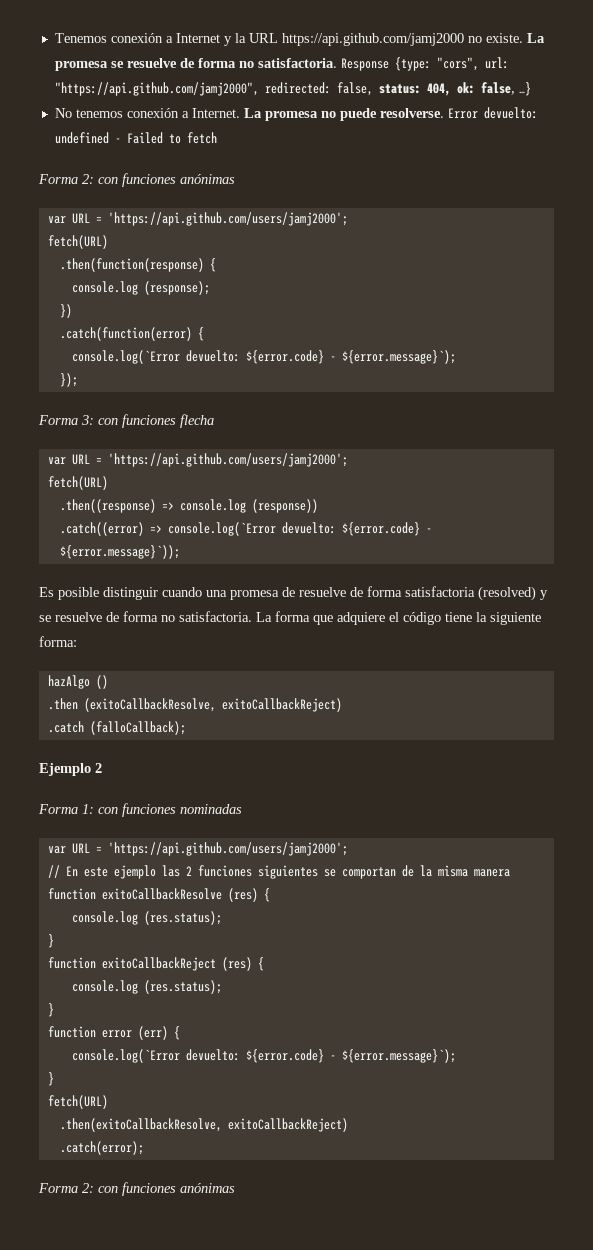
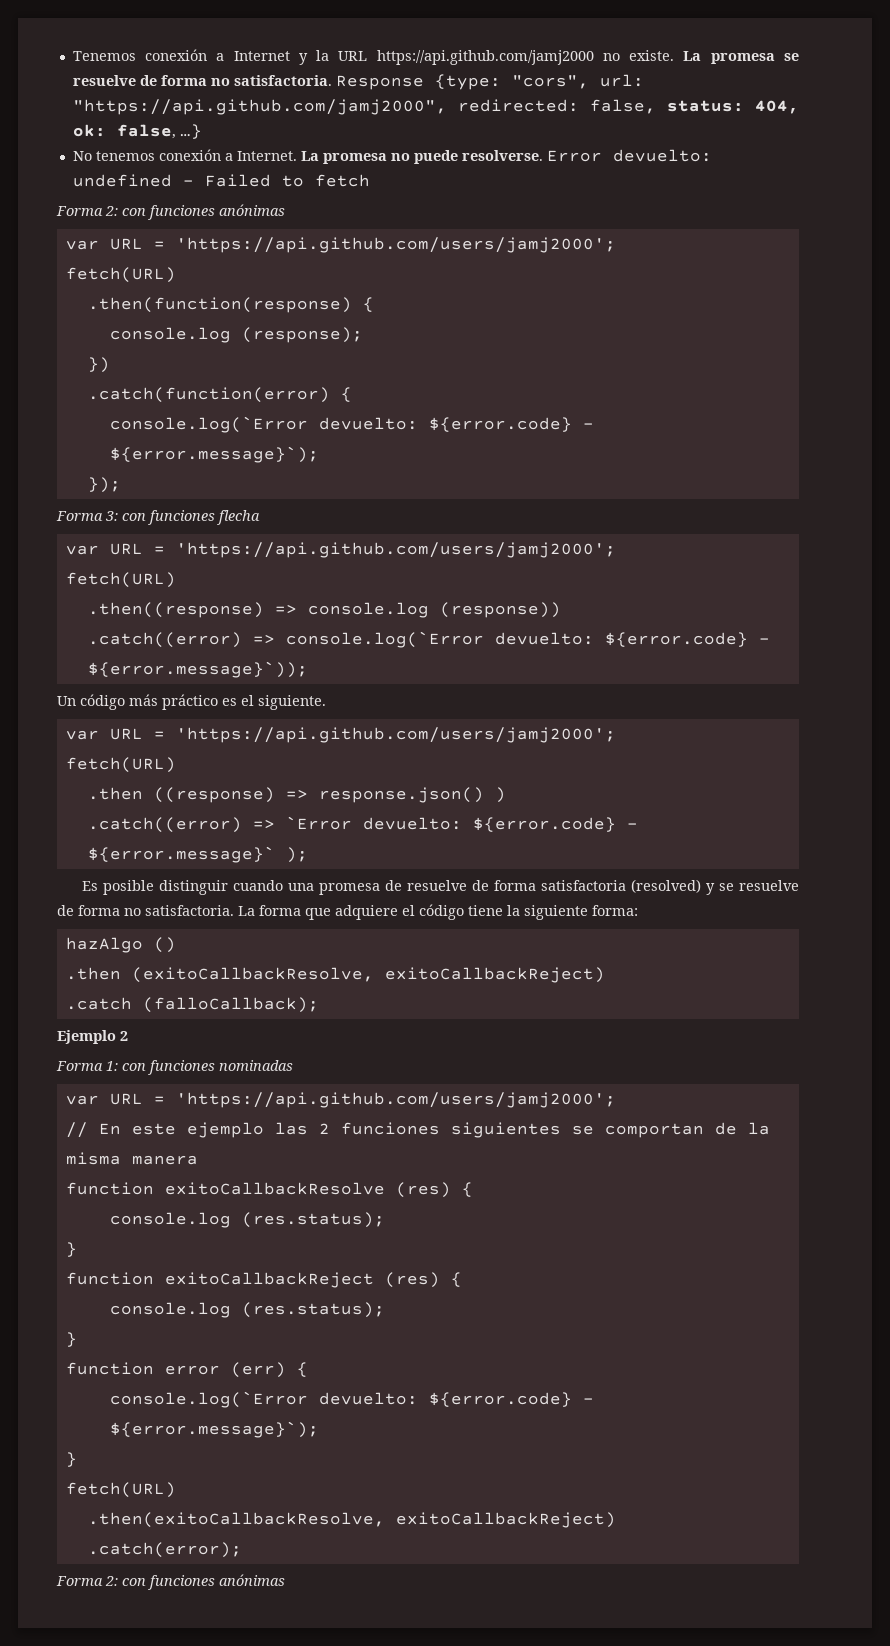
+ Un código más práctico es el siguiente.
+ var URL = 'https://api.github.com/users/jamj2000';
+ fetch(URL)
+ .then ((response) => response.json() )
+ .catch((error) => `Error devuelto: ${error.code} - ${error.message}` );

